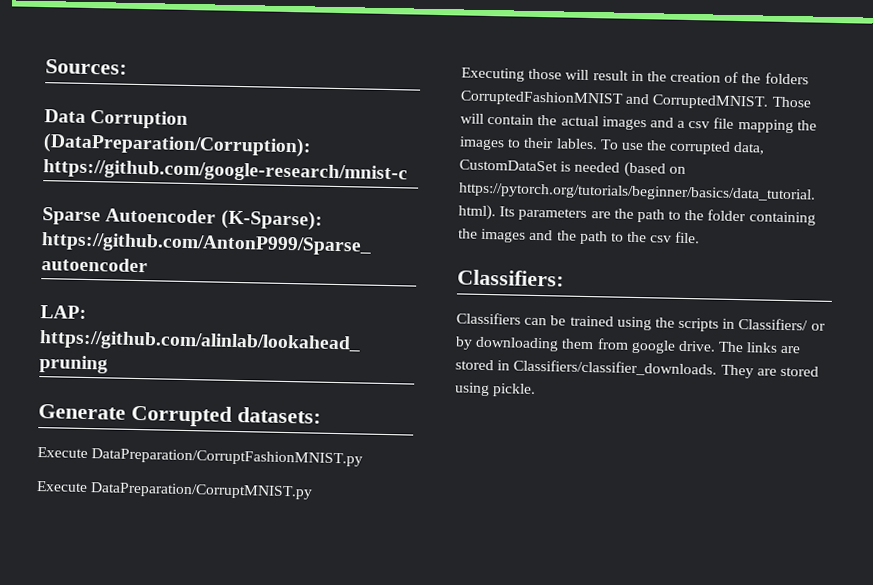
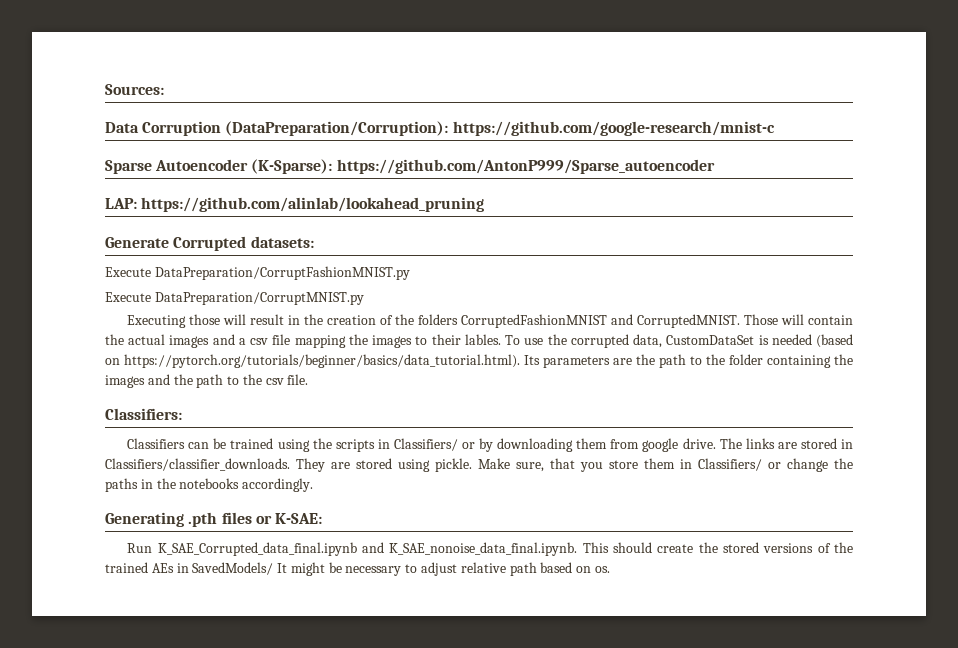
+ Make sure, that you store them in Classifiers/ or change the paths in the notebooks accordingly.
+ Generating .pth files or K-SAE:
+ Run K_SAE_Corrupted_data_final.ipynb and K_SAE_nonoise_data_final.ipynb. This should create the stored versions of the trained AEs in SavedModels/ It might be necessary to adjust relative path based on os.

